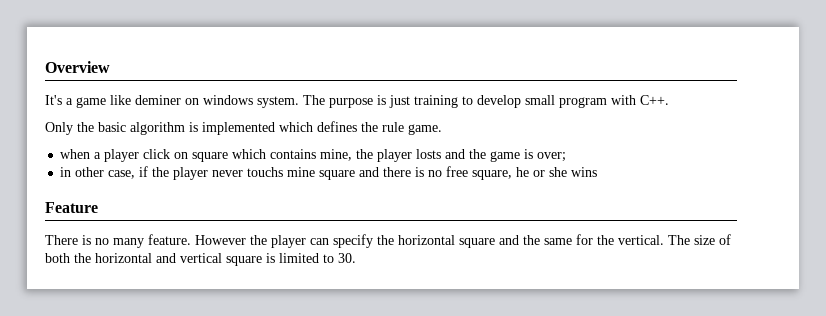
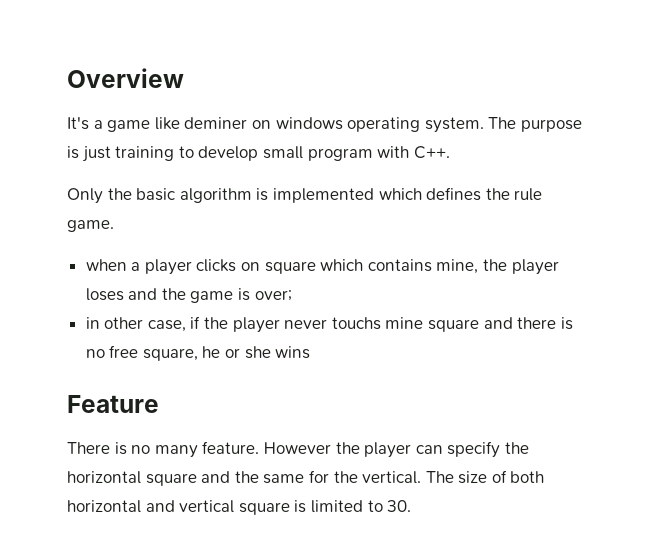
- It's a game like deminer on windows system.
+ It's a game like deminer on windows operating system.
- when a player click on square which contains mine, the player losts and the game is over;
+ when a player clicks on square which contains mine, the player loses and the game is over;
- The size of both the horizontal and vertical square is limited to 30.
+ The size of both horizontal and vertical square is limited to 30.

